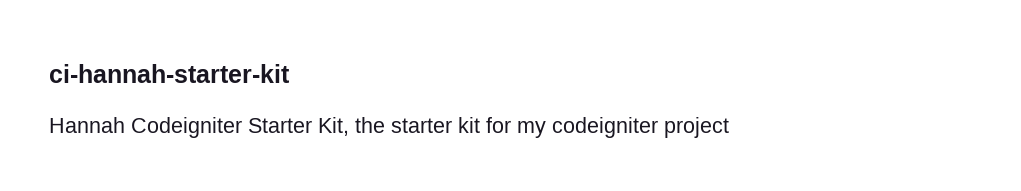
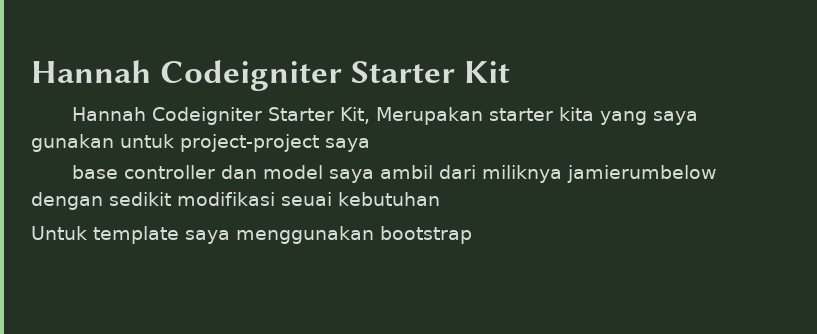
- ci-hannah-starter-kit
+ Hannah Codeigniter Starter Kit
- Hannah Codeigniter Starter Kit, the starter kit for my codeigniter project
+ Hannah Codeigniter Starter Kit, Merupakan starter kita yang saya gunakan untuk project-project saya
+ base controller dan model saya ambil dari miliknya jamierumbelow dengan sedikit modifikasi seuai kebutuhan
+ Untuk template saya menggunakan bootstrap

